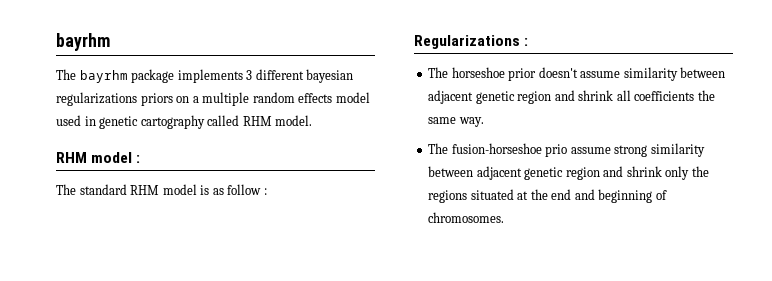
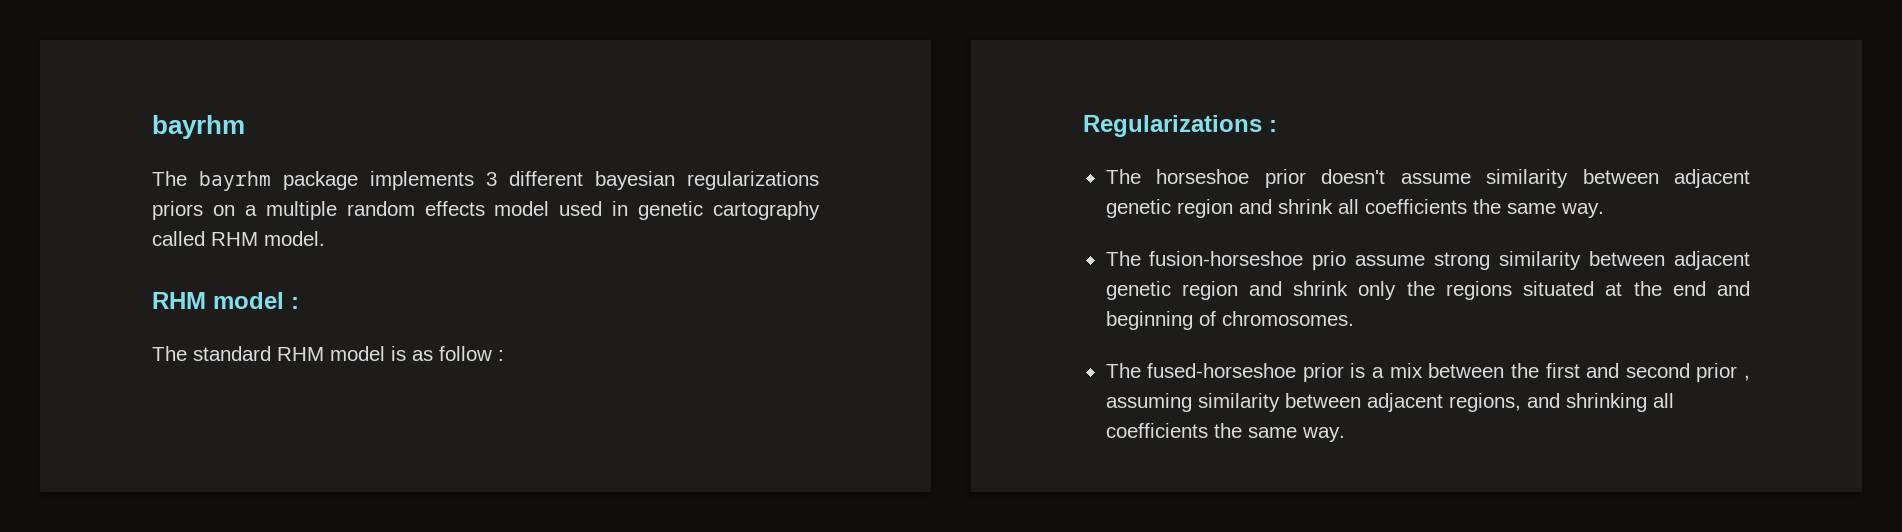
+ The fused-horseshoe prior is a mix between the first and second prior , assuming similarity between adjacent regions, and shrinking all coefficients the same way.

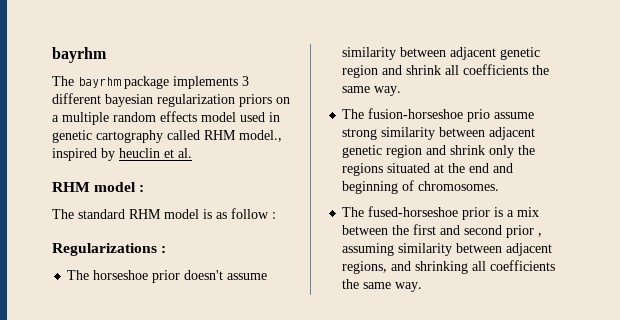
- The bayrhm package implements 3 different bayesian regularizations priors on a multiple random effects model used in genetic cartography called RHM model.
+ The bayrhm package implements 3 different bayesian regularization priors on a multiple random effects model used in genetic cartography called RHM model., inspired by heuclin et al.

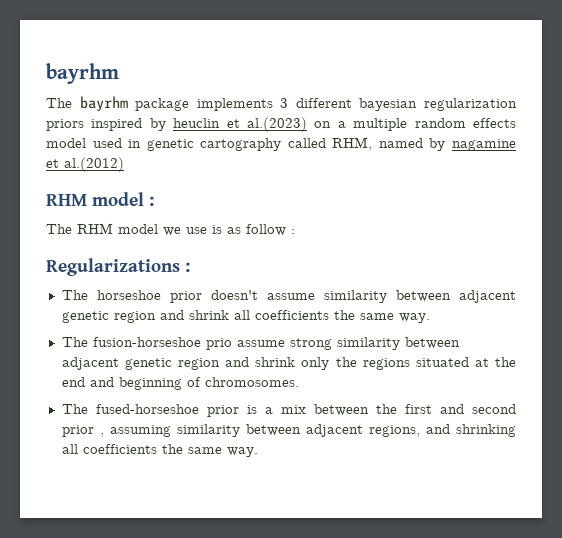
- The bayrhm package implements 3 different bayesian regularization priors on a multiple random effects model used in genetic cartography called RHM model., inspired by heuclin et al.
+ The bayrhm package implements 3 different bayesian regularization priors inspired by heuclin et al.(2023) on a multiple random effects model used in genetic cartography called RHM, named by nagamine et al.(2012)
- The standard RHM model is as follow :
+ The RHM model we use is as follow :

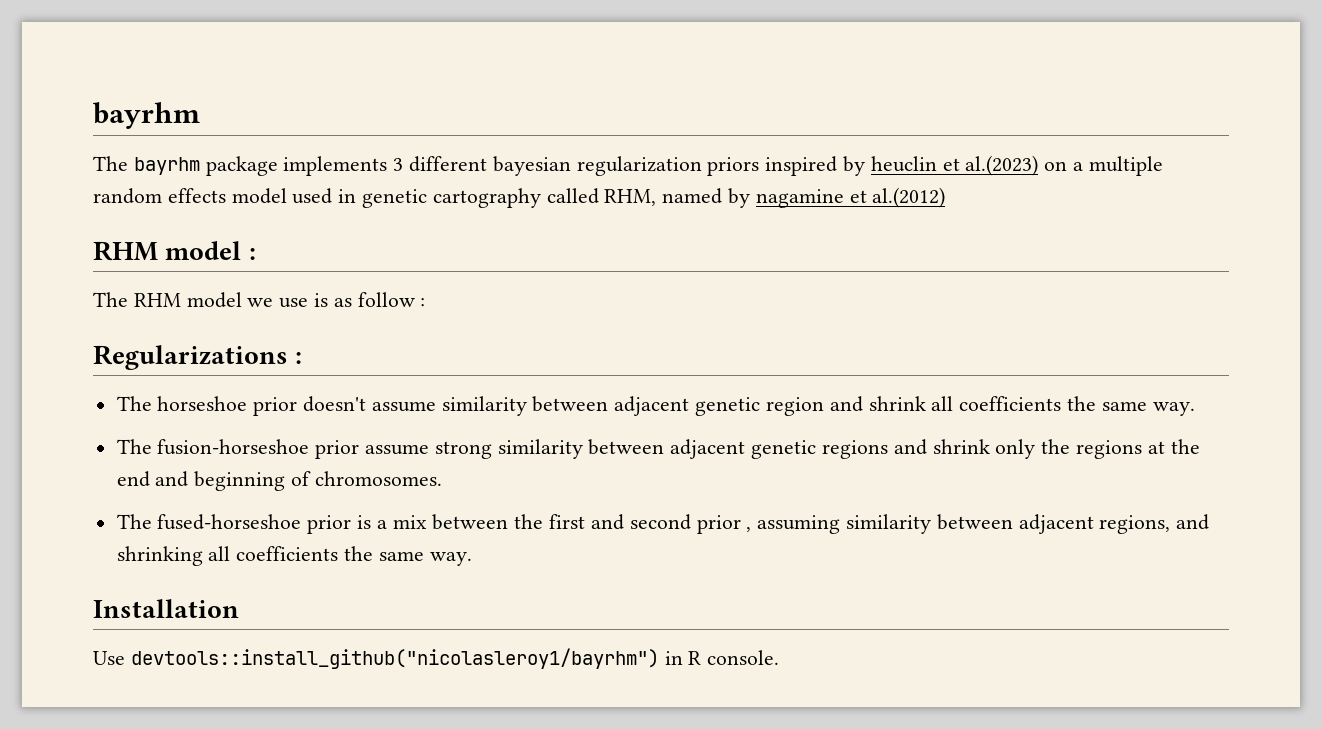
- The fusion-horseshoe prio assume strong similarity between adjacent genetic region and shrink only the regions situated at the end and beginning of chromosomes.
+ The fusion-horseshoe prior assume strong similarity between adjacent genetic regions and shrink only the regions at the end and beginning of chromosomes.
+ Installation
+ Use devtools::install_github("nicolasleroy1/bayrhm") in R console.

